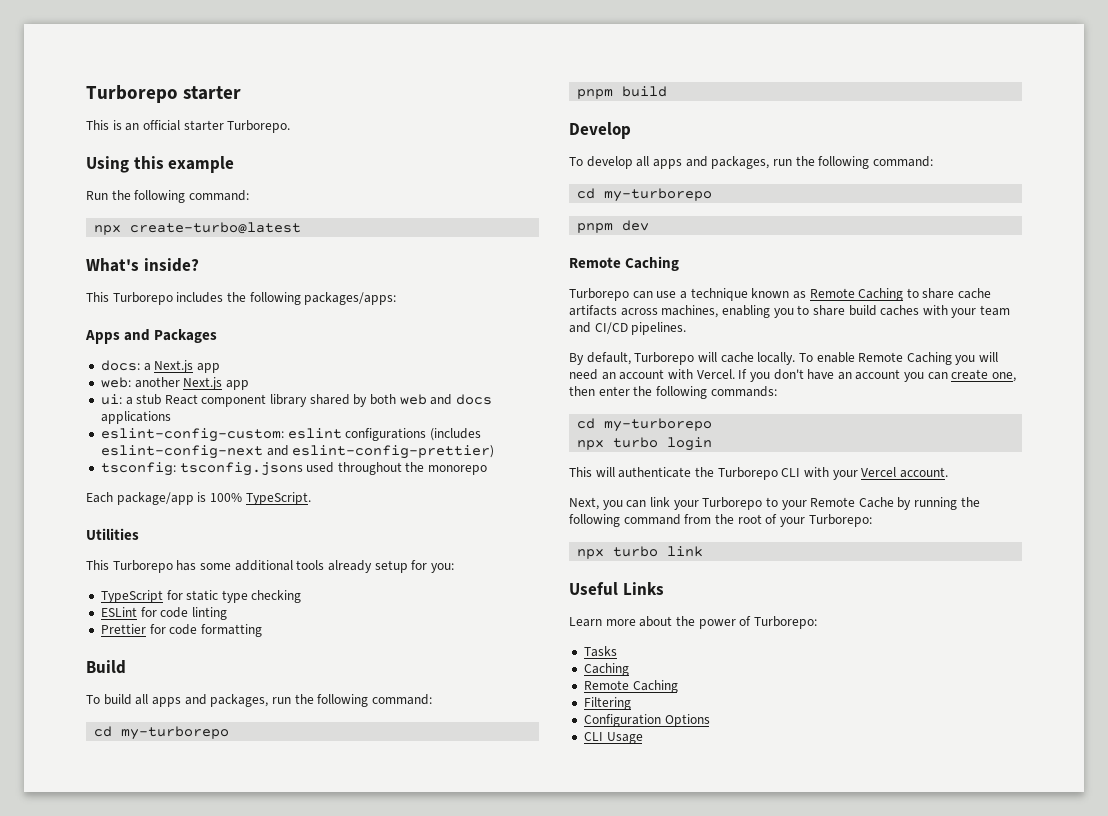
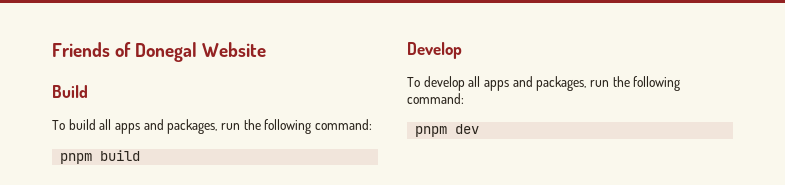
- Turborepo starter
- This is an official starter Turborepo.
- Using this example
- Run the following command:
- npx create-turbo@latest
- What's inside?
- This Turborepo includes the following packages/apps:
- Apps and Packages
- docs: a Next.js app
- web: another Next.js app
- ui: a stub React component library shared by both web and docs applications
- eslint-config-custom: eslint configurations (includes eslint-config-next and eslint-config-prettier)
- tsconfig: tsconfig.jsons used throughout the monorepo
- Each package/app is 100% TypeScript.
- Utilities
- This Turborepo has some additional tools already setup for you:
- TypeScript for static type checking
- ESLint for code linting
- Prettier for code formatting
+ Friends of Donegal Website
  To build all apps and packages, run the following command:
- cd my-turborepo
  To develop all apps and packages, run the following command:
- cd my-turborepo
  pnpm dev
- Remote Caching
- Turborepo can use a technique known as Remote Caching to share cache artifacts across machines, enabling you to share build caches with your team and CI/CD pipelines.
- By default, Turborepo will cache locally. To enable Remote Caching you will need an account with Vercel. If you don't have an account you can create one, then enter the following commands:
- cd my-turborepo
- npx turbo login
- This will authenticate the Turborepo CLI with your Vercel account.
- Next, you can link your Turborepo to your Remote Cache by running the following command from the root of your Turborepo:
- npx turbo link
- Useful Links
- Learn more about the power of Turborepo:
- Tasks
- Caching
- Remote Caching
- Filtering
- Configuration Options
- CLI Usage

